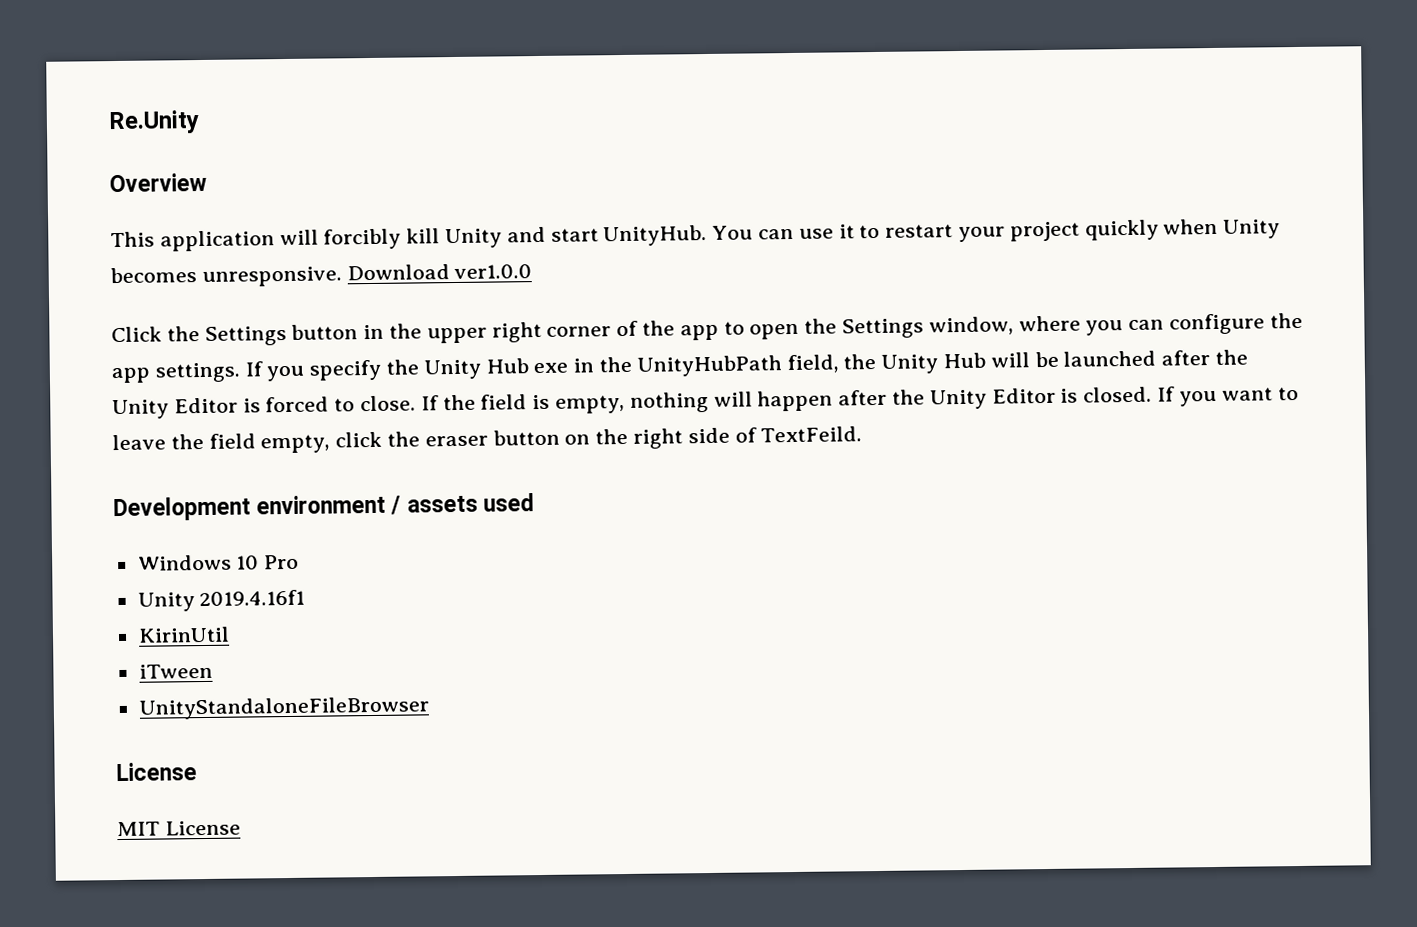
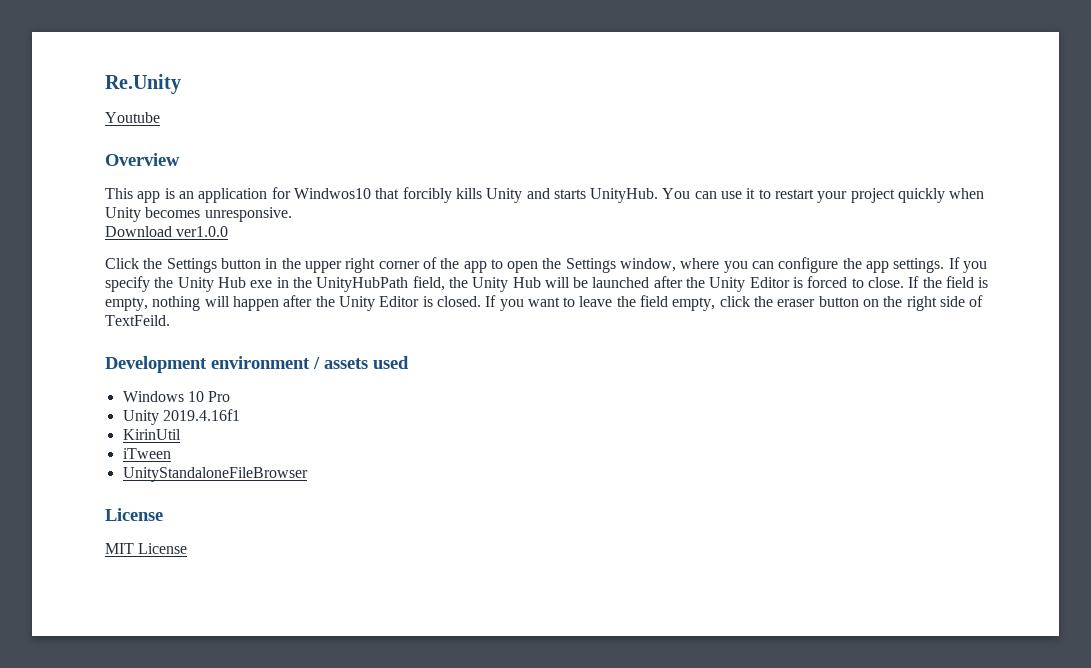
+ Youtube
- This application will forcibly kill Unity and start UnityHub.
+ This app is an application for Windwos10 that forcibly kills Unity and starts UnityHub.
- You can use it to restart your project quickly when Unity becomes unresponsive. Download ver1.0.0
+ You can use it to restart your project quickly when Unity becomes unresponsive.
+ Download ver1.0.0

